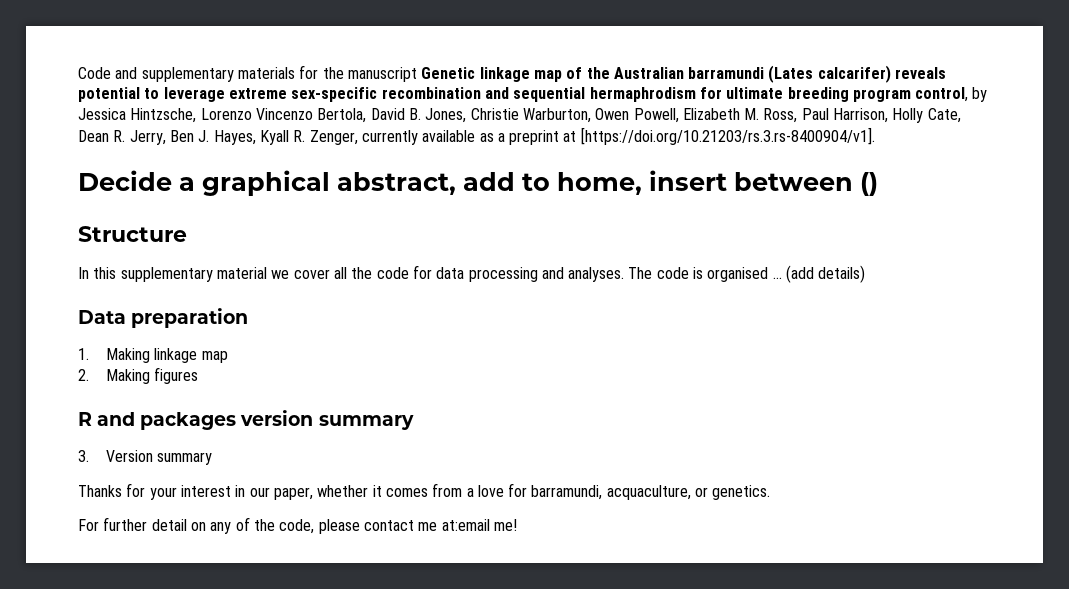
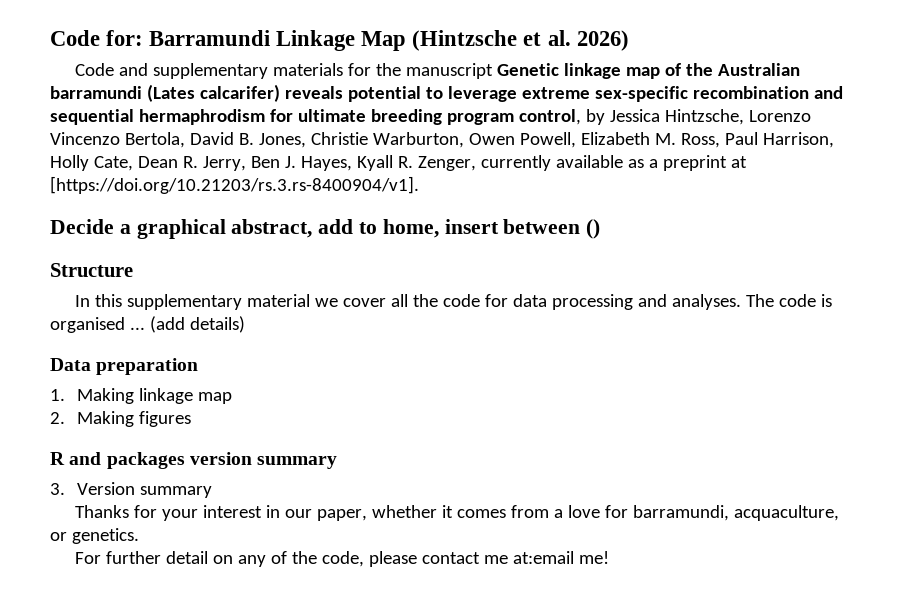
+ Code for: Barramundi Linkage Map (Hintzsche et al. 2026)

